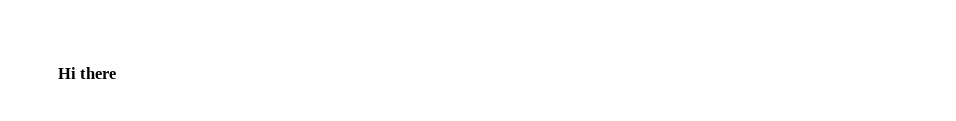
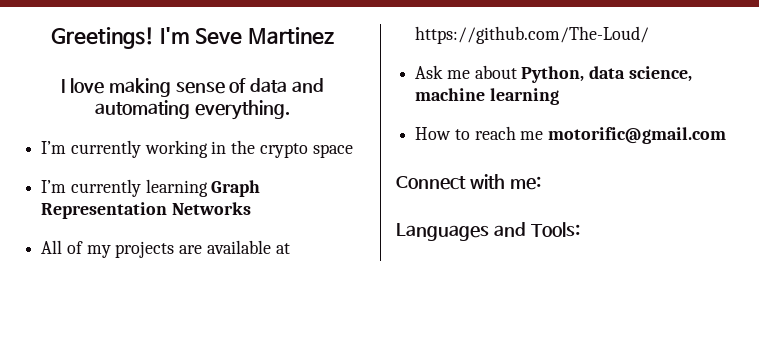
- Hi there
+ Greetings! I'm Seve Martinez
+ I love making sense of data and automating everything.
+ I’m currently working in the crypto space
+ I’m currently learning Graph Representation Networks
+ All of my projects are available at https://github.com/The-Loud/
+ Ask me about Python, data science, machine learning
+ How to reach me motorific@gmail.com
+ Connect with me:
+ Languages and Tools:

